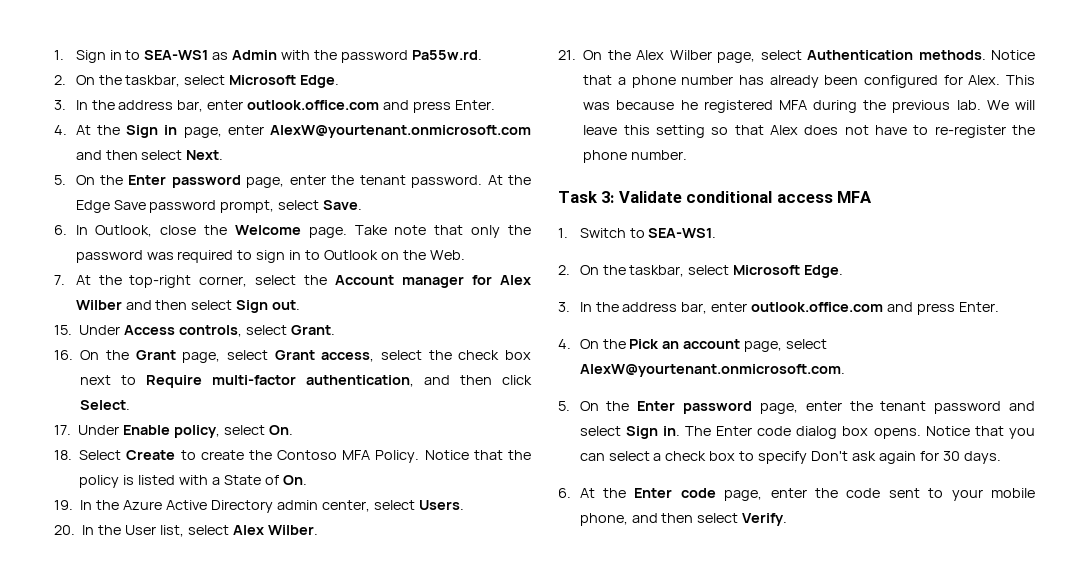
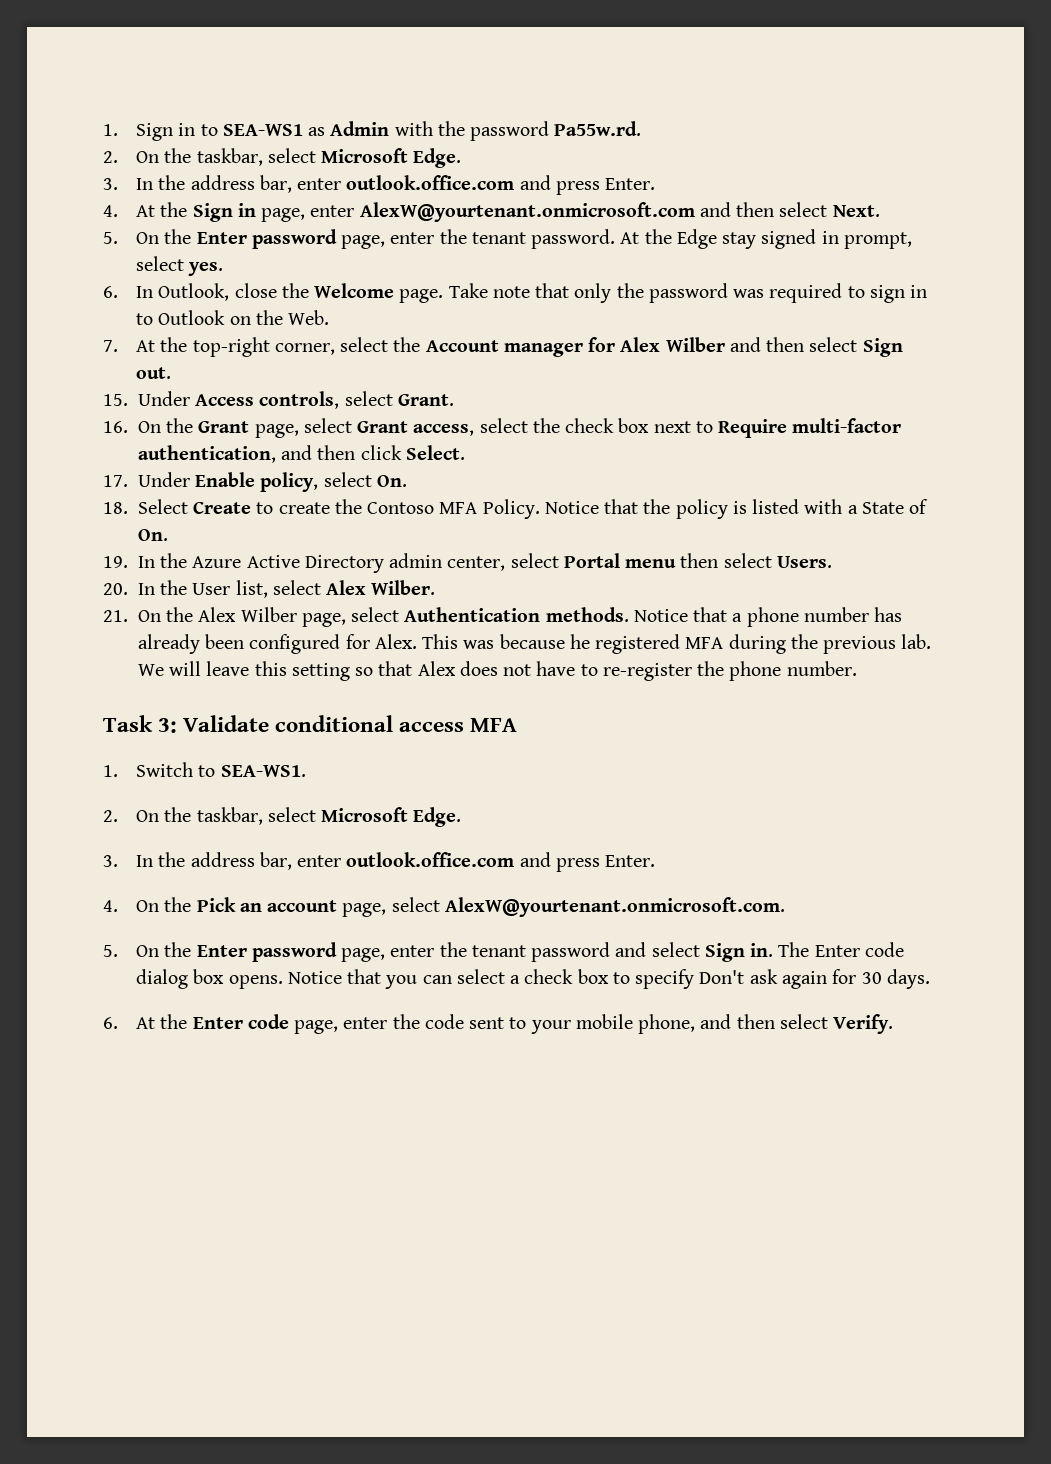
- At the Edge Save password prompt, select Save.
+ At the Edge stay signed in prompt, select yes.
- 19. In the Azure Active Directory admin center, select Users.
+ 19. In the Azure Active Directory admin center, select Portal menu then select Users.

